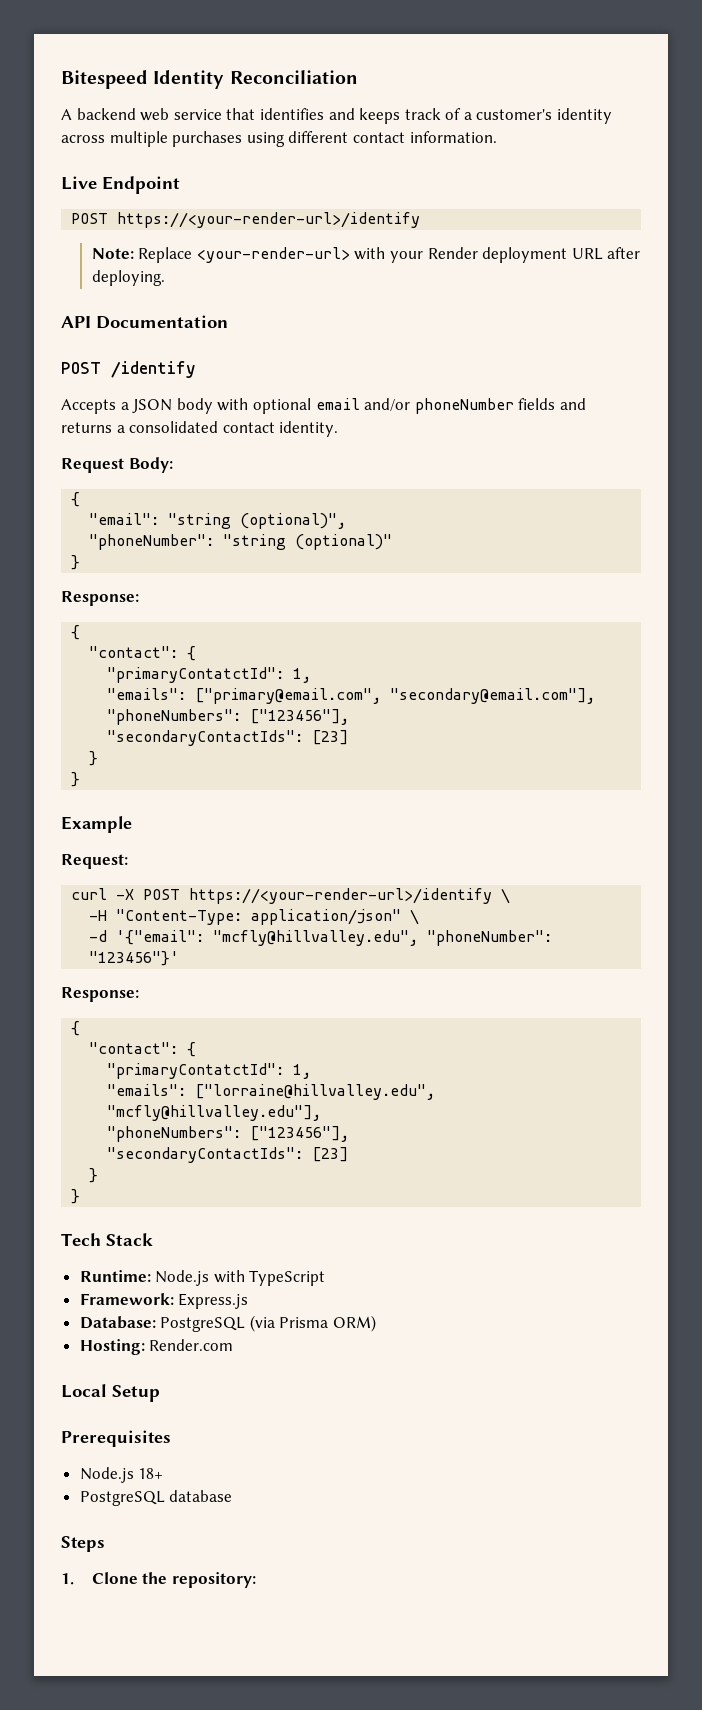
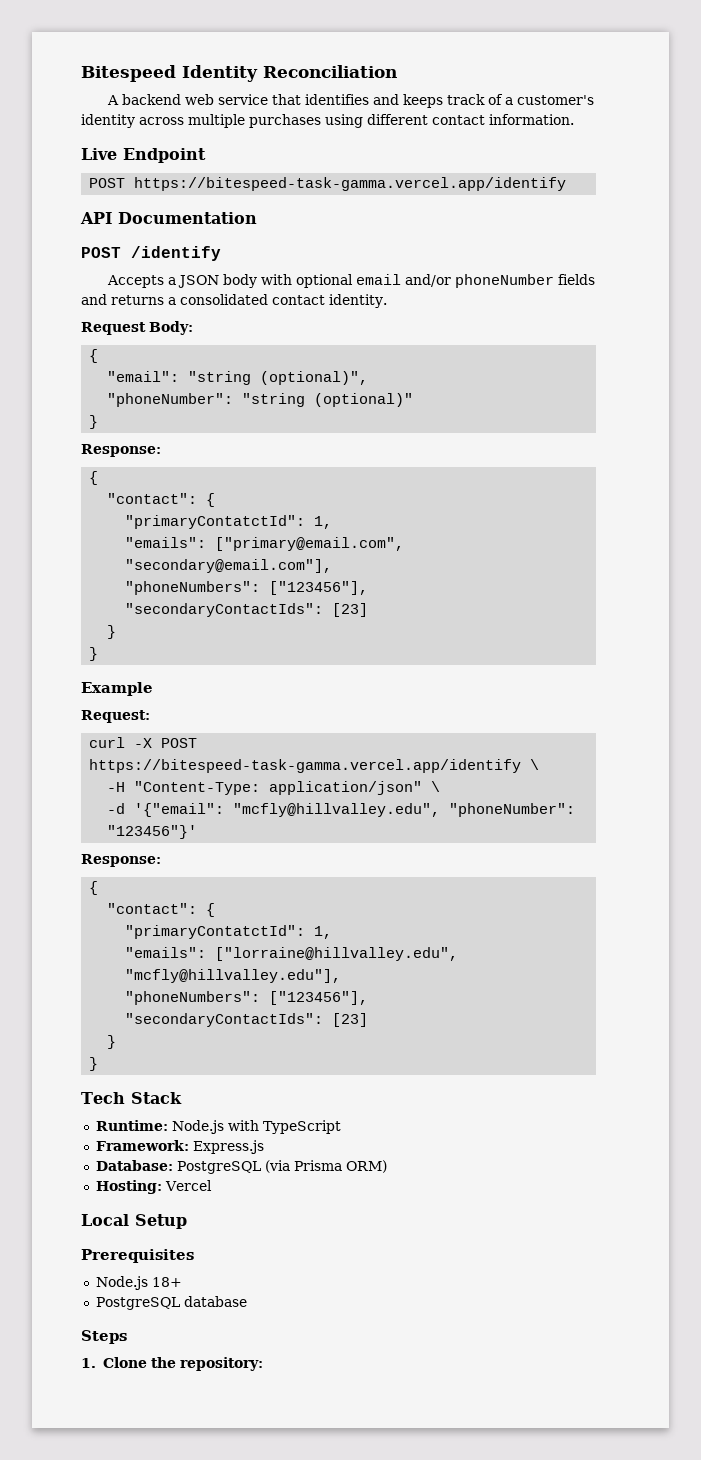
  Live Endpoint
- POST https://<your-render-url>/identify
- Note: Replace <your-render-url> with your Render deployment URL after deploying.
+ POST https://bitespeed-task-gamma.vercel.app/identify
- curl -X POST https://<your-render-url>/identify \
+ curl -X POST https://bitespeed-task-gamma.vercel.app/identify \
- Hosting: Render.com
+ Hosting: Vercel

